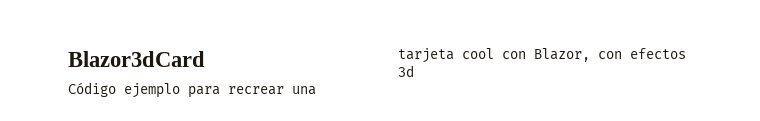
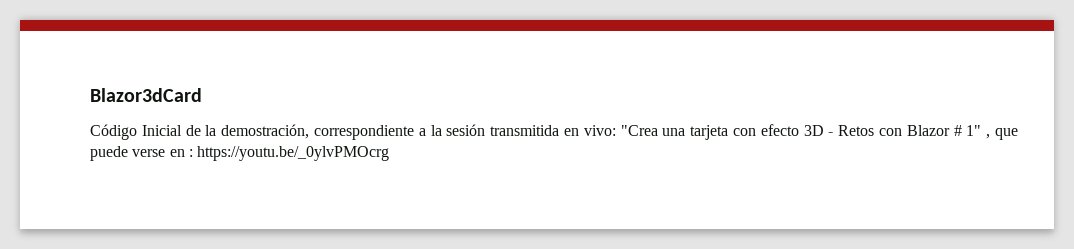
- Código ejemplo para recrear una tarjeta cool con Blazor, con efectos 3d
+ Código Inicial de la demostración, correspondiente a la sesión transmitida en vivo: "Crea una tarjeta con efecto 3D - Retos con Blazor # 1" , que puede verse en : https://youtu.be/_0ylvPMOcrg

